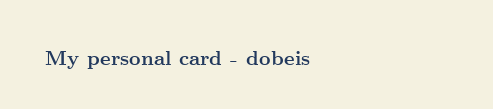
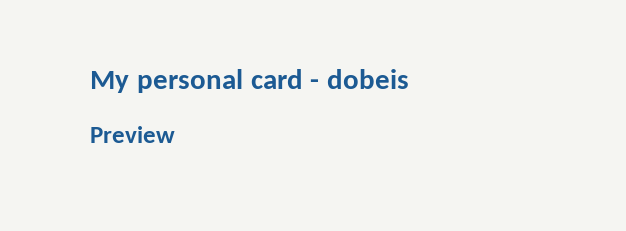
+ Preview

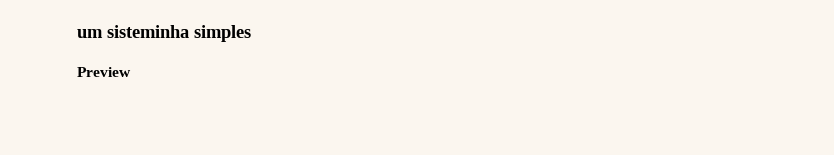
- My personal card - dobeis
+ um sisteminha simples

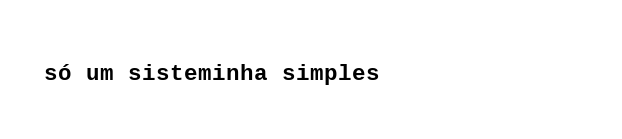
- um sisteminha simples
+ só um sisteminha simples
- Preview

